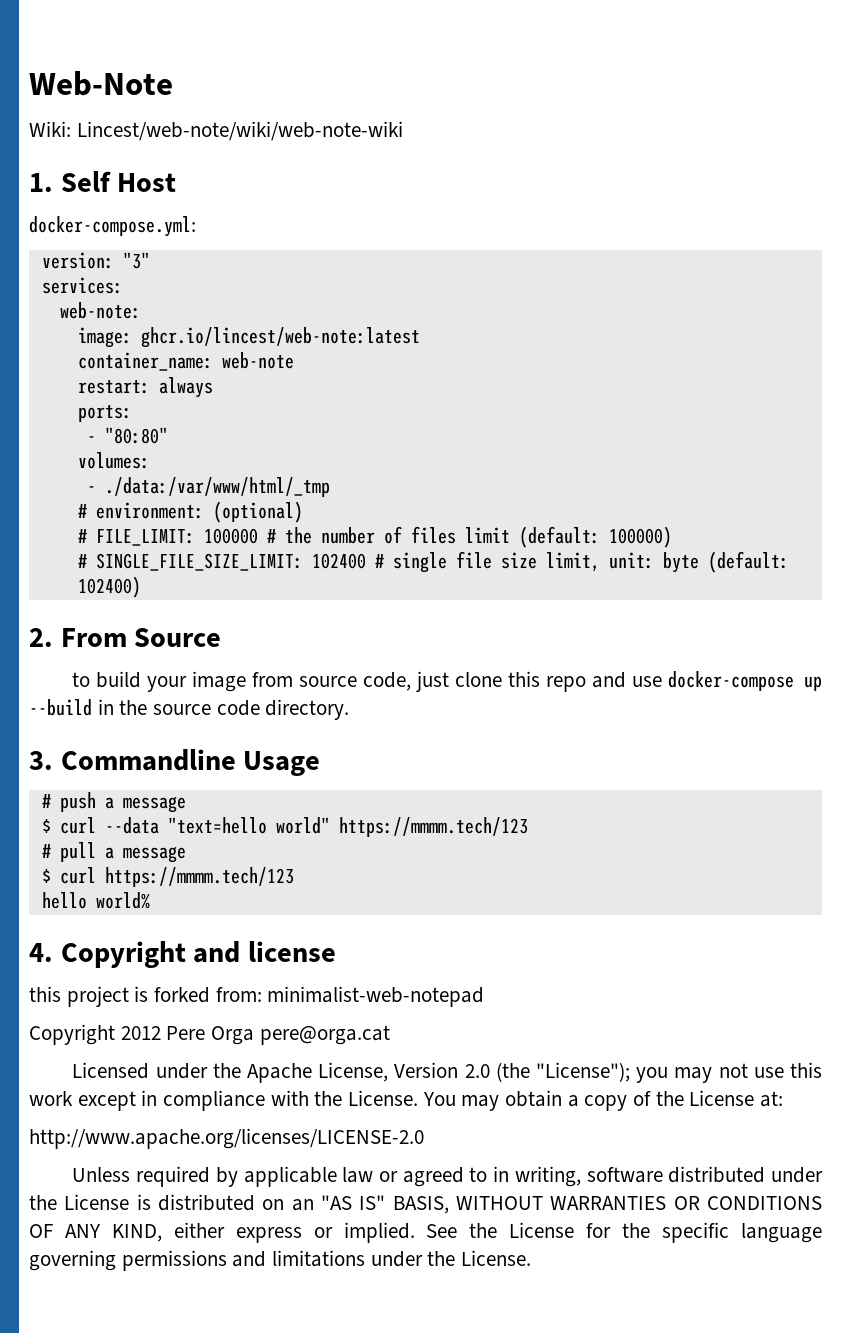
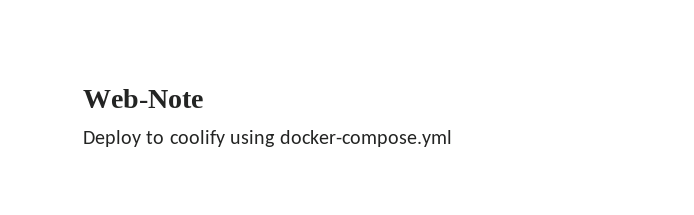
- Wiki: Lincest/web-note/wiki/web-note-wiki
- 1. Self Host
- docker-compose.yml:
- version: "3"
- services:
- web-note:
- image: ghcr.io/lincest/web-note:latest
- container_name: web-note
- restart: always
- ports:
- - "80:80"
- volumes:
- - ./data:/var/www/html/_tmp
- # environment: (optional)
- # FILE_LIMIT: 100000 # the number of files limit (default: 100000)
- # SINGLE_FILE_SIZE_LIMIT: 102400 # single file size limit, unit: byte (default: 102400)
- 2. From Source
- to build your image from source code, just clone this repo and use docker-compose up --build in the source code directory.
- 3. Commandline Usage
- # push a message
- $ curl --data "text=hello world" https://mmmm.tech/123
- # pull a message
- $ curl https://mmmm.tech/123
- hello world%
- 4. Copyright and license
- this project is forked from: minimalist-web-notepad
- Copyright 2012 Pere Orga pere@orga.cat
- Licensed under the Apache License, Version 2.0 (the "License"); you may not use this work except in compliance with the License. You may obtain a copy of the License at:
- http://www.apache.org/licenses/LICENSE-2.0
- Unless required by applicable law or agreed to in writing, software distributed under the License is distributed on an "AS IS" BASIS, WITHOUT WARRANTIES OR CONDITIONS OF ANY KIND, either express or implied. See the License for the specific language governing permissions and limitations under the License.
+ Deploy to coolify using docker-compose.yml

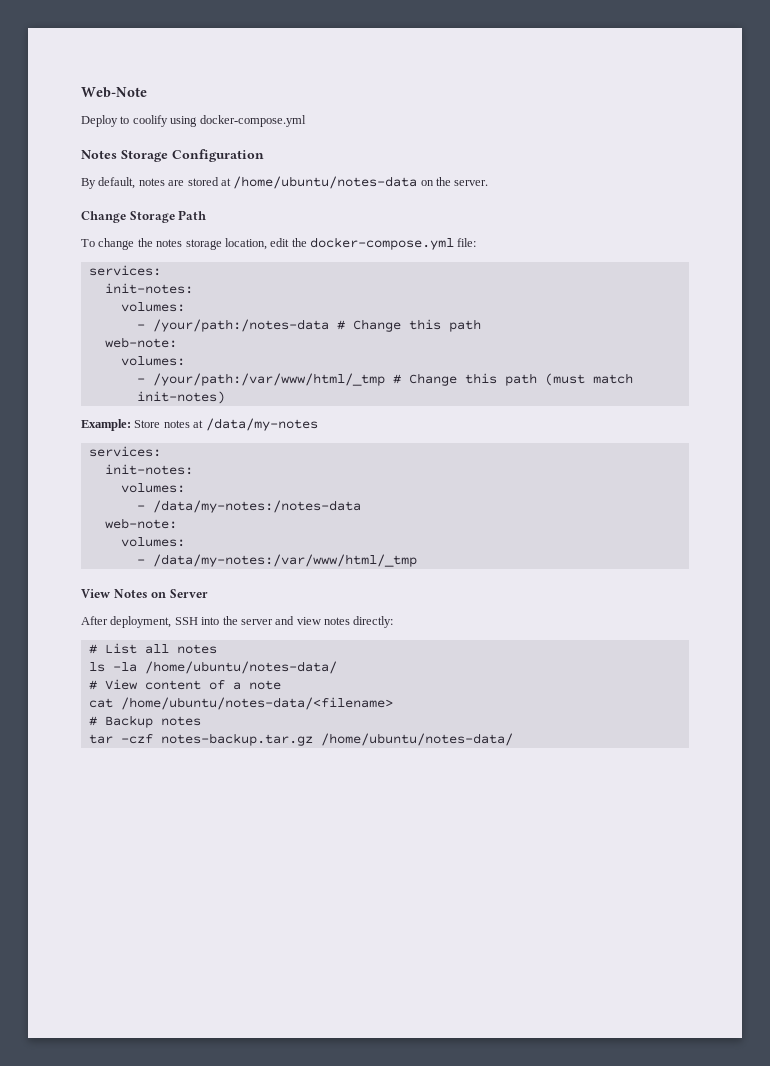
+ Notes Storage Configuration
+ By default, notes are stored at /home/ubuntu/notes-data on the server.
+ Change Storage Path
+ To change the notes storage location, edit the docker-compose.yml file:
+ services:
+ init-notes:
+ volumes:
+ - /your/path:/notes-data # Change this path
+ web-note:
+ volumes:
+ - /your/path:/var/www/html/_tmp # Change this path (must match init-notes)
+ Example: Store notes at /data/my-notes
+ services:
+ init-notes:
+ volumes:
+ - /data/my-notes:/notes-data
+ web-note:
+ volumes:
+ - /data/my-notes:/var/www/html/_tmp
+ View Notes on Server
+ After deployment, SSH into the server and view notes directly:
+ # List all notes
+ ls -la /home/ubuntu/notes-data/
+ # View content of a note
+ cat /home/ubuntu/notes-data/<filename>
+ # Backup notes
+ tar -czf notes-backup.tar.gz /home/ubuntu/notes-data/

